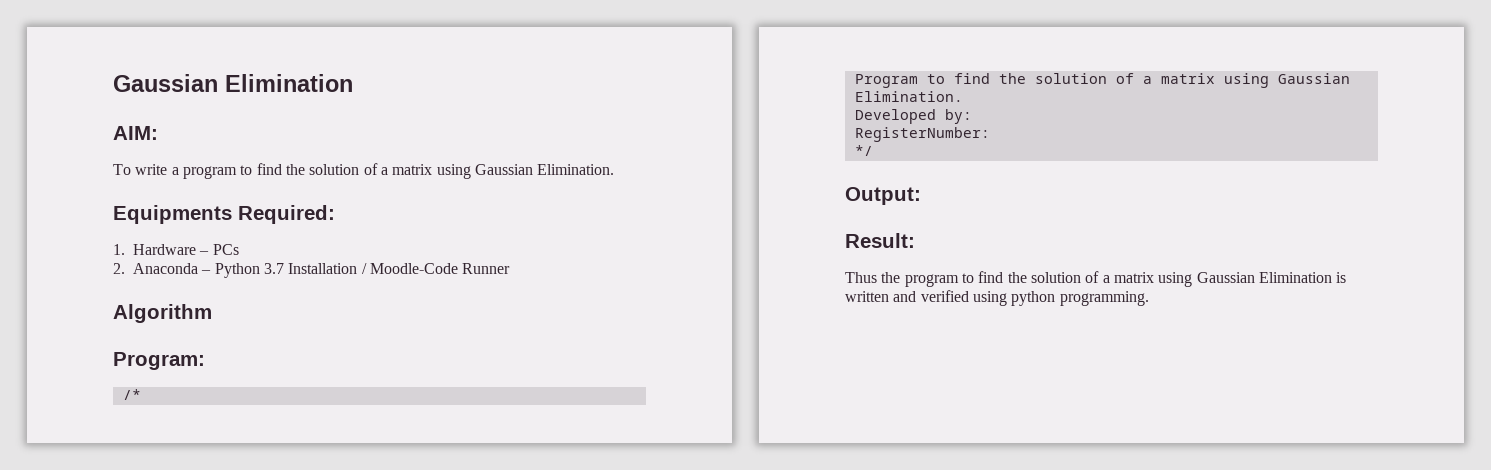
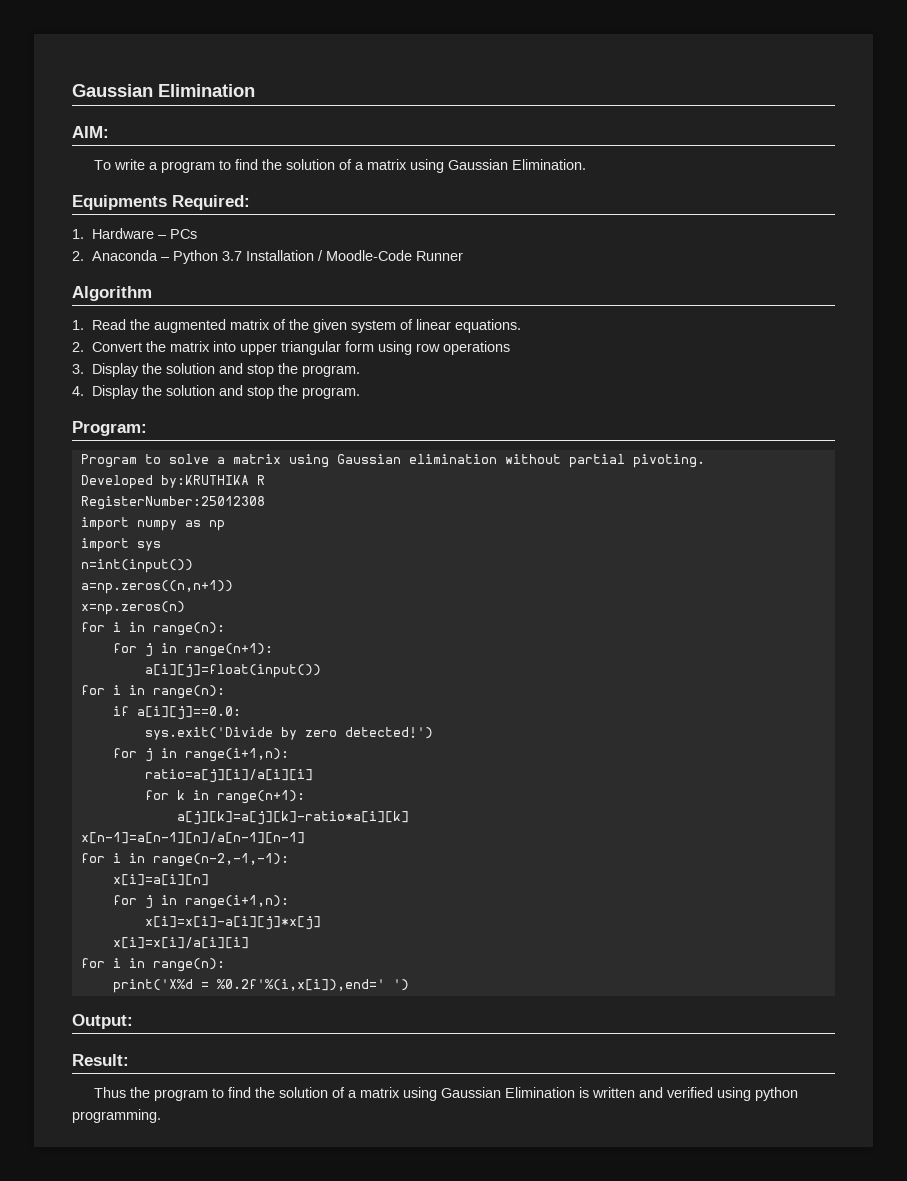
+ 1. Read the augmented matrix of the given system of linear equations.
+ 2. Convert the matrix into upper triangular form using row operations
+ 3. Display the solution and stop the program.
+ 4. Display the solution and stop the program.
- /*
- Program to find the solution of a matrix using Gaussian Elimination.
- Developed by:
- RegisterNumber:
- */
+ Program to solve a matrix using Gaussian elimination without partial pivoting.
+ Developed by:KRUTHIKA R
+ RegisterNumber:25012308
+ import numpy as np
+ import sys
+ n=int(input())
+ a=np.zeros((n,n+1))
+ x=np.zeros(n)
+ for i in range(n):
+ for j in range(n+1):
+ a[i][j]=float(input())
+ for i in range(n):
+ if a[i][j]==0.0:
+ sys.exit('Divide by zero detected!')
+ for j in range(i+1,n):
+ ratio=a[j][i]/a[i][i]
+ for k in range(n+1):
+ a[j][k]=a[j][k]-ratio*a[i][k]
+ x[n-1]=a[n-1][n]/a[n-1][n-1]
+ for i in range(n-2,-1,-1):
+ x[i]=a[i][n]
+ for j in range(i+1,n):
+ x[i]=x[i]-a[i][j]*x[j]
+ x[i]=x[i]/a[i][i]
+ for i in range(n):
+ print('X%d = %0.2f'%(i,x[i]),end=' ')

